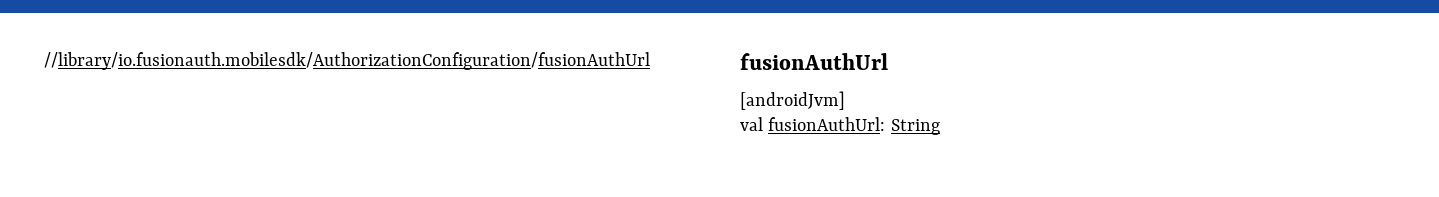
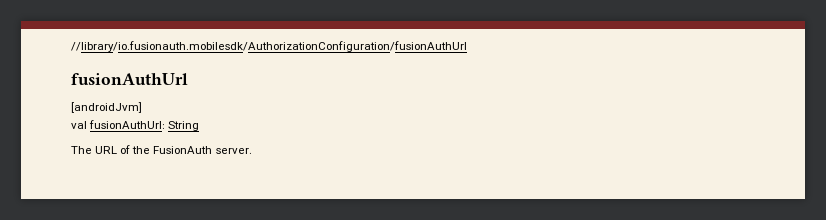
+ The URL of the FusionAuth server.

